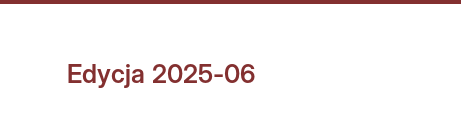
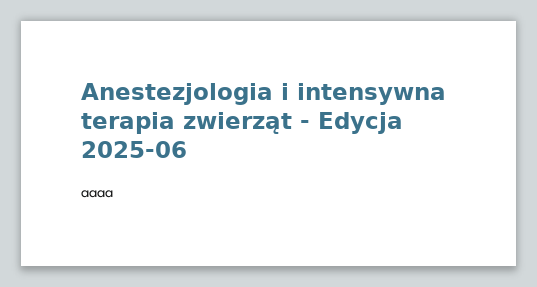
- Edycja 2025-06
+ Anestezjologia i intensywna terapia zwierząt - Edycja 2025-06
+ aaaa

